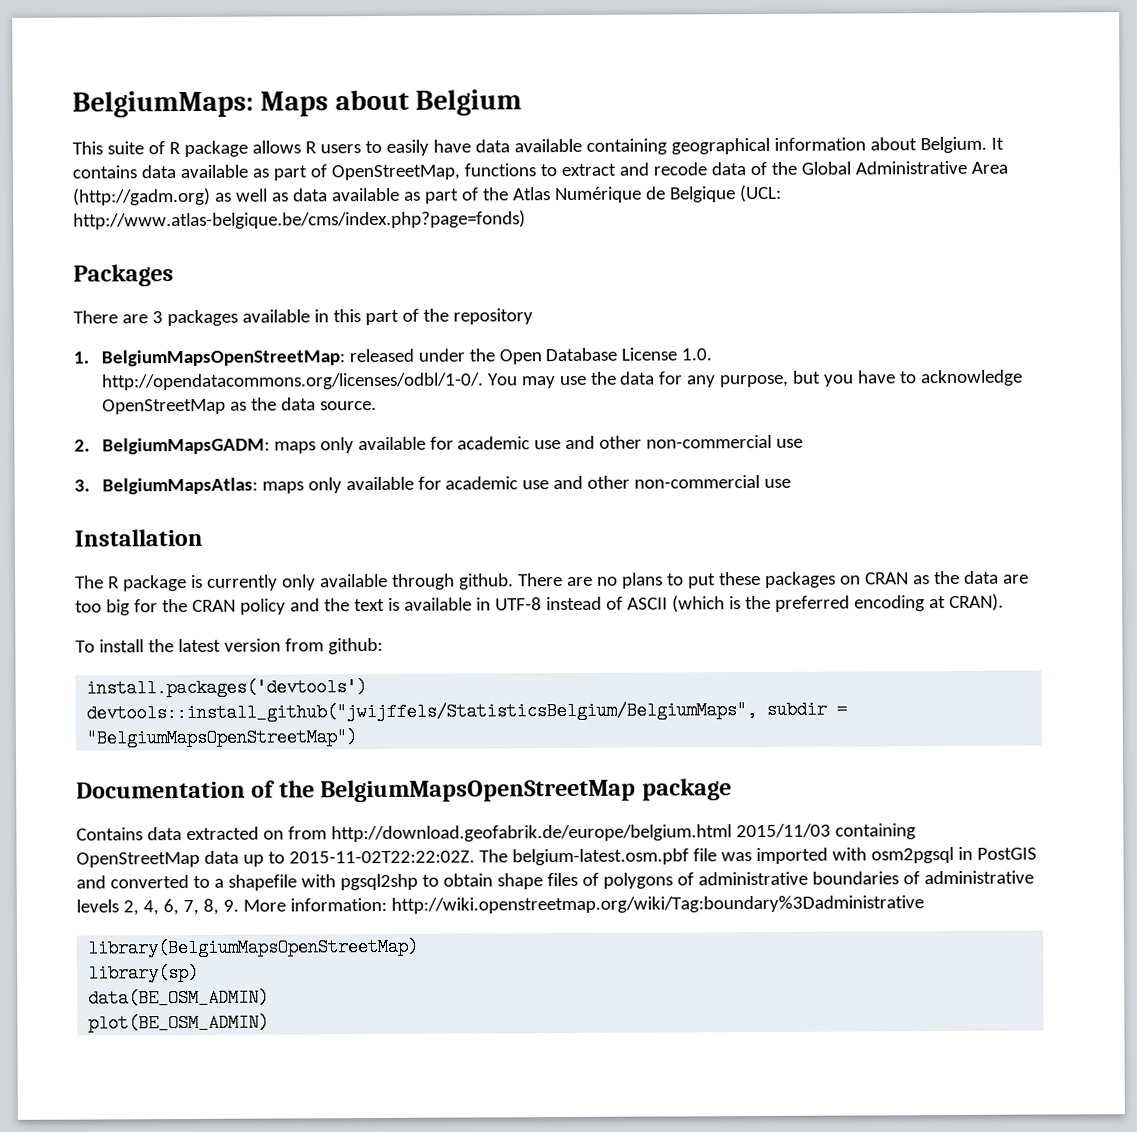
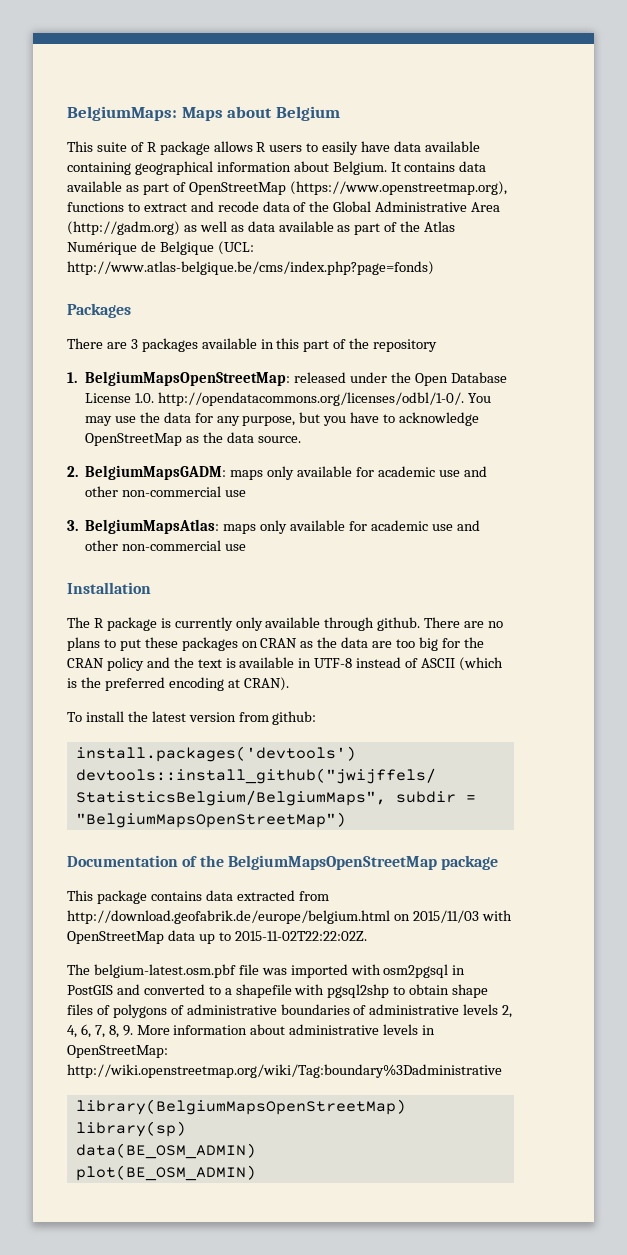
- It contains data available as part of OpenStreetMap, functions to extract and recode data of the Global Administrative Area (http://gadm.org) as well as data available as part of the Atlas Numérique de Belgique (UCL: http://www.atlas-belgique.be/cms/index.php?page=fonds)
+ It contains data available as part of OpenStreetMap (https://www.openstreetmap.org), functions to extract and recode data of the Global Administrative Area (http://gadm.org) as well as data available as part of the Atlas Numérique de Belgique (UCL: http://www.atlas-belgique.be/cms/index.php?page=fonds)
- Contains data extracted on from http://download.geofabrik.de/europe/belgium.html 2015/11/03 containing OpenStreetMap data up to 2015-11-02T22:22:02Z. The belgium-latest.osm.pbf file was imported with osm2pgsql in PostGIS and converted to a shapefile with pgsql2shp to obtain shape files of polygons of administrative boundaries of administrative levels 2, 4, 6, 7, 8, 9. More information: http://wiki.openstreetmap.org/wiki/Tag:boundary%3Dadministrative
+ This package contains data extracted from http://download.geofabrik.de/europe/belgium.html on 2015/11/03 with OpenStreetMap data up to 2015-11-02T22:22:02Z.
+ The belgium-latest.osm.pbf file was imported with osm2pgsql in PostGIS and converted to a shapefile with pgsql2shp to obtain shape files of polygons of administrative boundaries of administrative levels 2, 4, 6, 7, 8, 9. More information about administrative levels in OpenStreetMap: http://wiki.openstreetmap.org/wiki/Tag:boundary%3Dadministrative

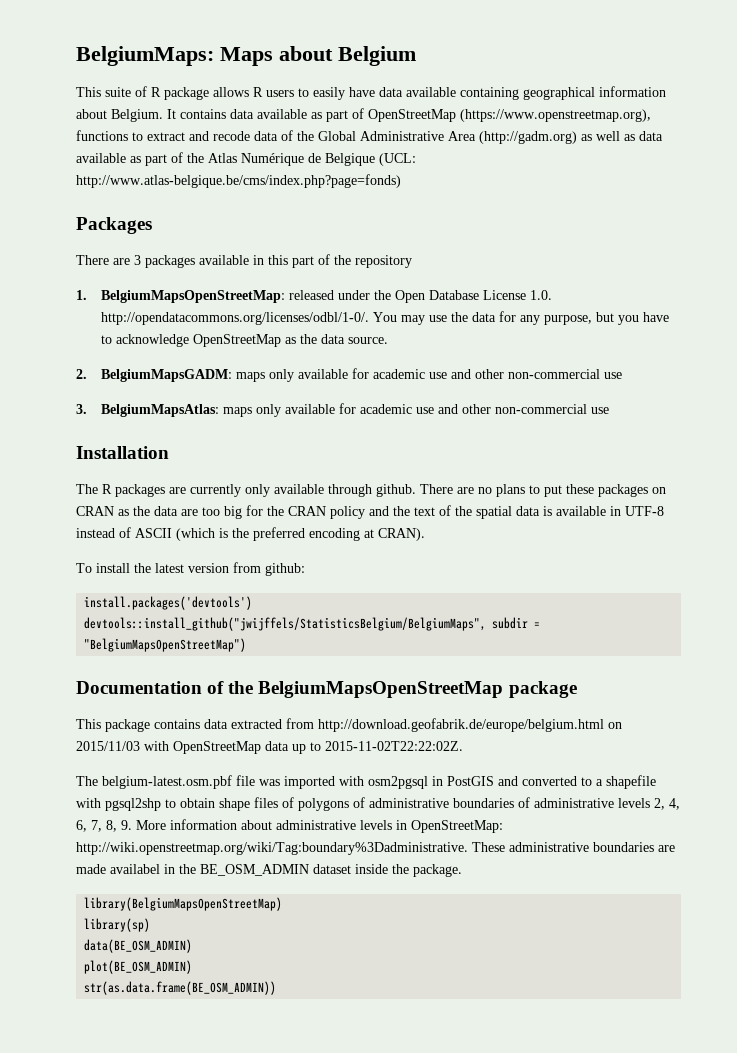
- The R package is currently only available through github.
+ The R packages are currently only available through github.
- There are no plans to put these packages on CRAN as the data are too big for the CRAN policy and the text is available in UTF-8 instead of ASCII (which is the preferred encoding at CRAN).
+ There are no plans to put these packages on CRAN as the data are too big for the CRAN policy and the text of the spatial data is available in UTF-8 instead of ASCII (which is the preferred encoding at CRAN).
- The belgium-latest.osm.pbf file was imported with osm2pgsql in PostGIS and converted to a shapefile with pgsql2shp to obtain shape files of polygons of administrative boundaries of administrative levels 2, 4, 6, 7, 8, 9. More information about administrative levels in OpenStreetMap: http://wiki.openstreetmap.org/wiki/Tag:boundary%3Dadministrative
+ The belgium-latest.osm.pbf file was imported with osm2pgsql in PostGIS and converted to a shapefile with pgsql2shp to obtain shape files of polygons of administrative boundaries of administrative levels 2, 4, 6, 7, 8, 9. More information about administrative levels in OpenStreetMap: http://wiki.openstreetmap.org/wiki/Tag:boundary%3Dadministrative. These administrative boundaries are made availabel in the BE_OSM_ADMIN dataset inside the package.
+ str(as.data.frame(BE_OSM_ADMIN))

